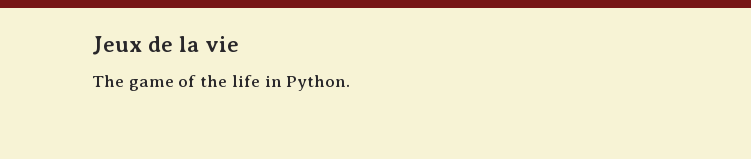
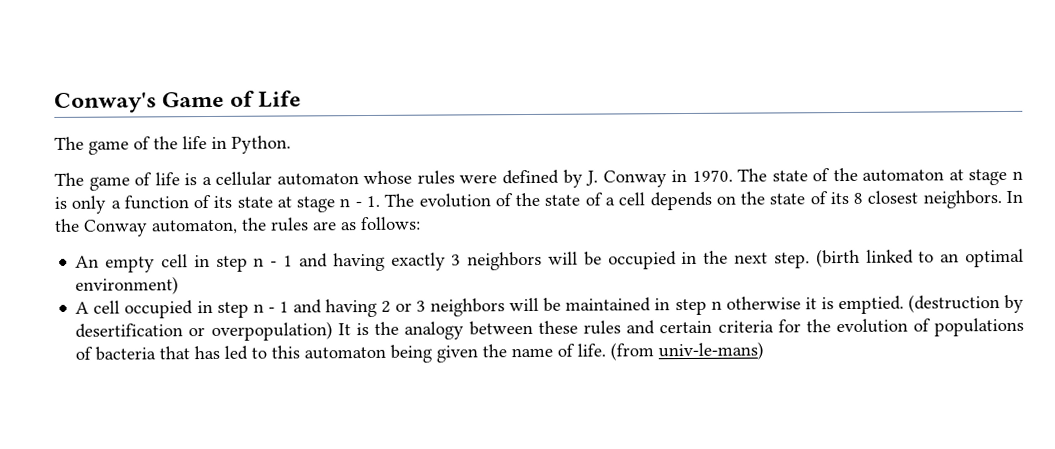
- Jeux de la vie
+ Conway's Game of Life
+ The game of life is a cellular automaton whose rules were defined by J. Conway in 1970. The state of the automaton at stage n is only a function of its state at stage n - 1. The evolution of the state of a cell depends on the state of its 8 closest neighbors. In the Conway automaton, the rules are as follows:
+ An empty cell in step n - 1 and having exactly 3 neighbors will be occupied in the next step. (birth linked to an optimal environment)
+ A cell occupied in step n - 1 and having 2 or 3 neighbors will be maintained in step n otherwise it is emptied. (destruction by desertification or overpopulation) It is the analogy between these rules and certain criteria for the evolution of populations of bacteria that has led to this automaton being given the name of life. (from univ-le-mans)

